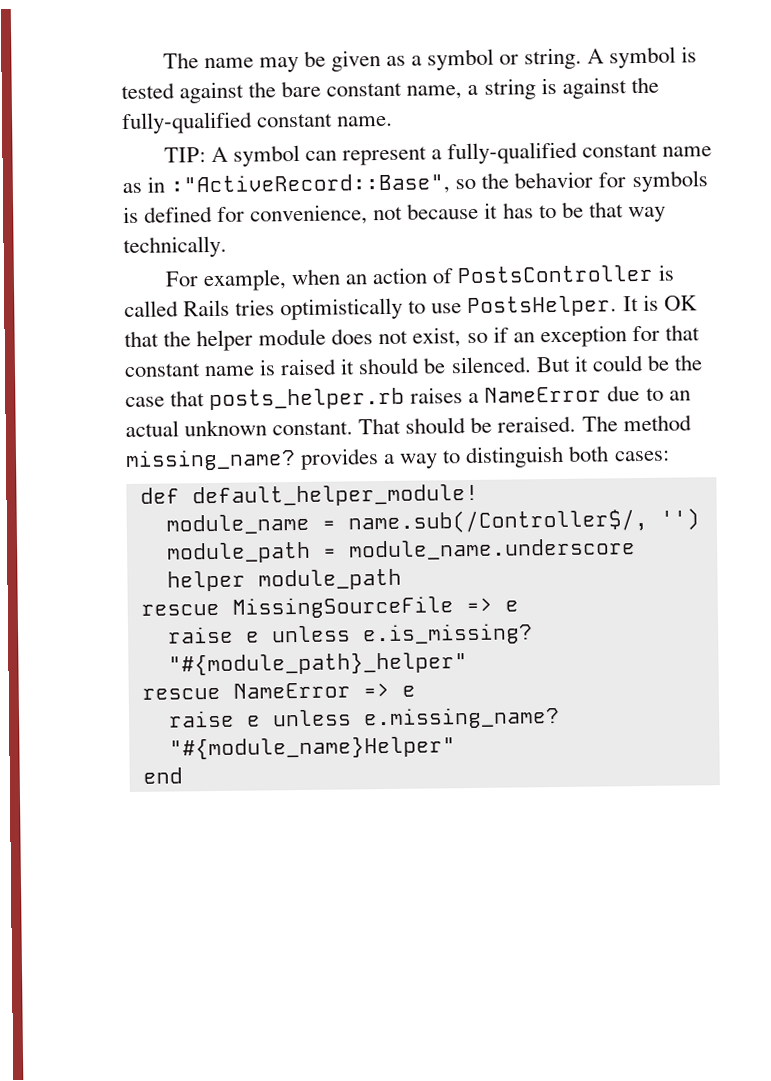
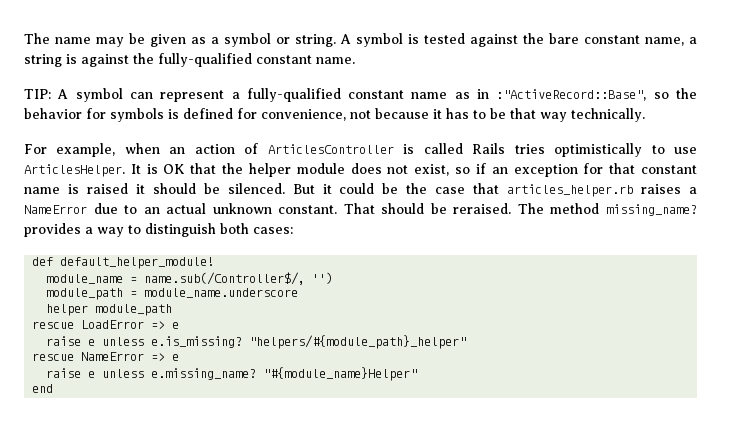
- For example, when an action of PostsController is called Rails tries optimistically to use PostsHelper.
+ For example, when an action of ArticlesController is called Rails tries optimistically to use ArticlesHelper.
- But it could be the case that posts_helper.rb raises a NameError due to an actual unknown constant.
+ But it could be the case that articles_helper.rb raises a NameError due to an actual unknown constant.
- rescue MissingSourceFile => e
+ rescue LoadError => e
- "#{module_path}_helper"
+ "helpers/#{module_path}_helper"

